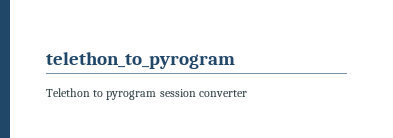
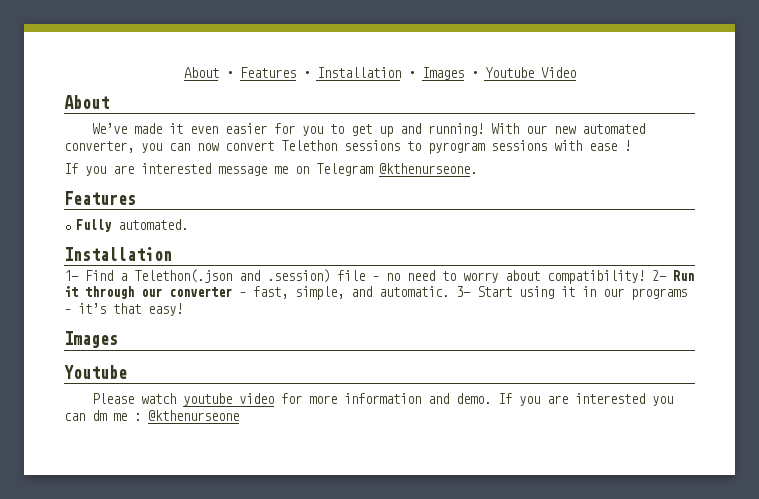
- telethon_to_pyrogram
- Telethon to pyrogram session converter
+ About • Features • Installation • Images • Youtube Video
+ About
+ We’ve made it even easier for you to get up and running! With our new automated converter, you can now convert Telethon sessions to pyrogram sessions with ease !
+ If you are interested message me on Telegram @kthenurseone.
+ Features
+ Fully automated.
+ Installation
+ 1- Find a Telethon(.json and .session) file – no need to worry about compatibility! 2- Run it through our converter – fast, simple, and automatic. 3- Start using it in our programs – it’s that easy!
+ Images
+ Youtube
+ Please watch youtube video for more information and demo. If you are interested you can dm me : @kthenurseone

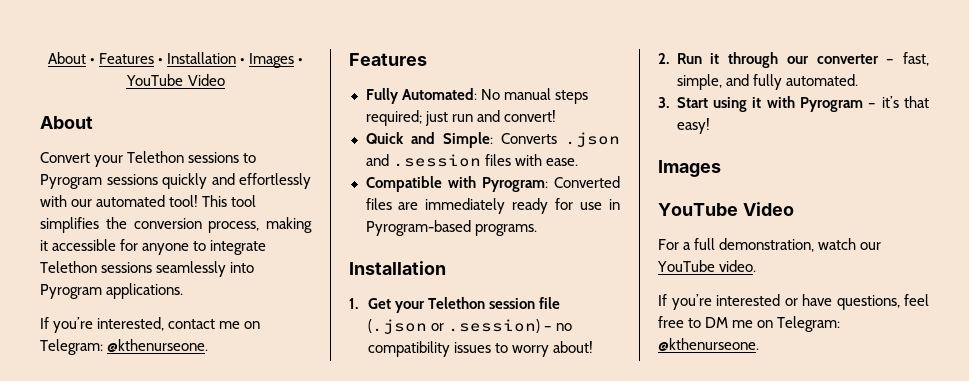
- About • Features • Installation • Images • Youtube Video
+ About • Features • Installation • Images • YouTube Video
- We’ve made it even easier for you to get up and running! With our new automated converter, you can now convert Telethon sessions to pyrogram sessions with ease !
- If you are interested message me on Telegram @kthenurseone.
+ Convert your Telethon sessions to Pyrogram sessions quickly and effortlessly with our automated tool! This tool simplifies the conversion process, making it accessible for anyone to integrate Telethon sessions seamlessly into Pyrogram applications.
+ If you’re interested, contact me on Telegram: @kthenurseone.
- Fully automated.
+ Fully Automated: No manual steps required; just run and convert!
+ Quick and Simple: Converts .json and .session files with ease.
+ Compatible with Pyrogram: Converted files are immediately ready for use in Pyrogram-based programs.
  Installation
- 1- Find a Telethon(.json and .session) file – no need to worry about compatibility! 2- Run it through our converter – fast, simple, and automatic. 3- Start using it in our programs – it’s that easy!
+ 1. Get your Telethon session file (.json or .session) – no compatibility issues to worry about!
+ 2. Run it through our converter – fast, simple, and fully automated.
+ 3. Start using it with Pyrogram – it’s that easy!
  Images
- Youtube
- Please watch youtube video for more information and demo. If you are interested you can dm me : @kthenurseone
+ YouTube Video
+ For a full demonstration, watch our YouTube video.
+ If you’re interested or have questions, feel free to DM me on Telegram: @kthenurseone.

